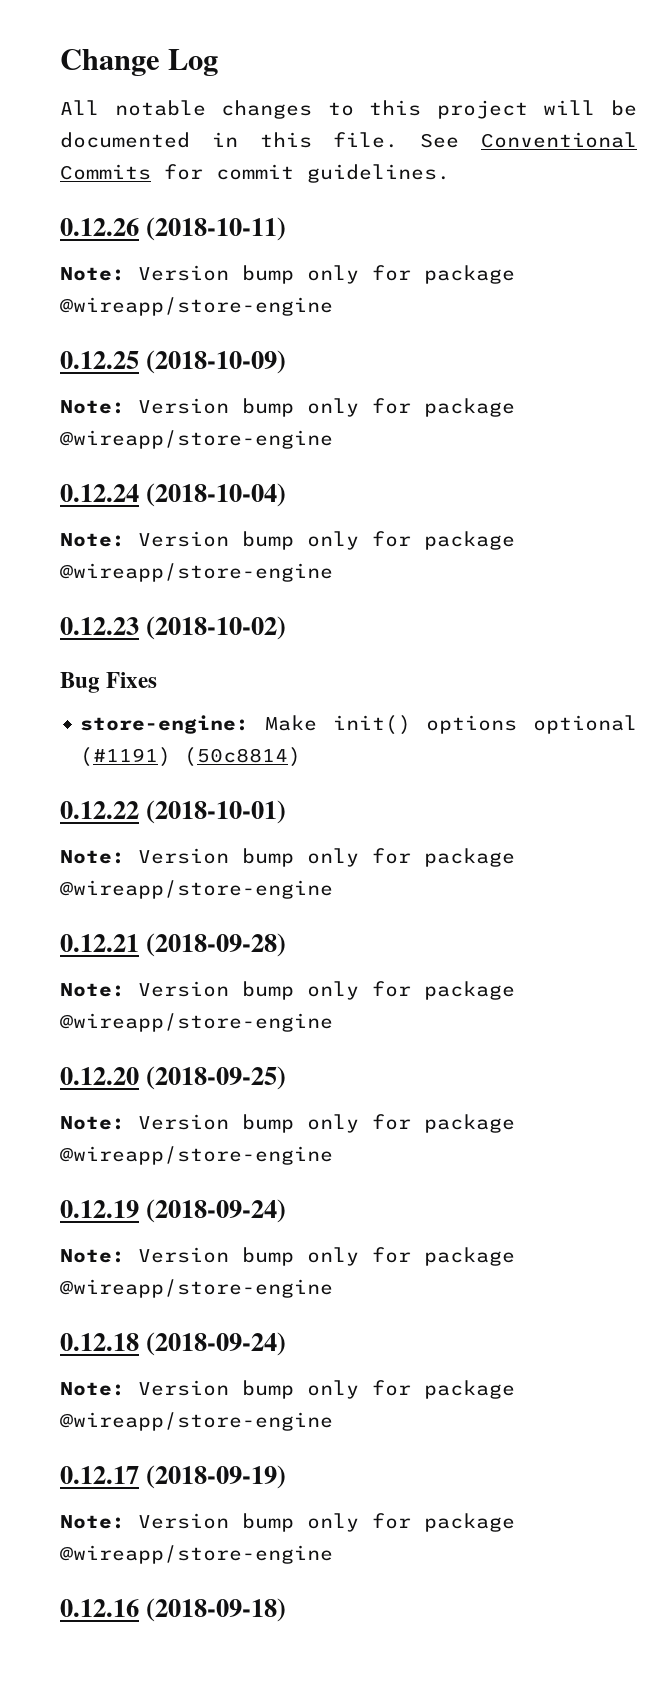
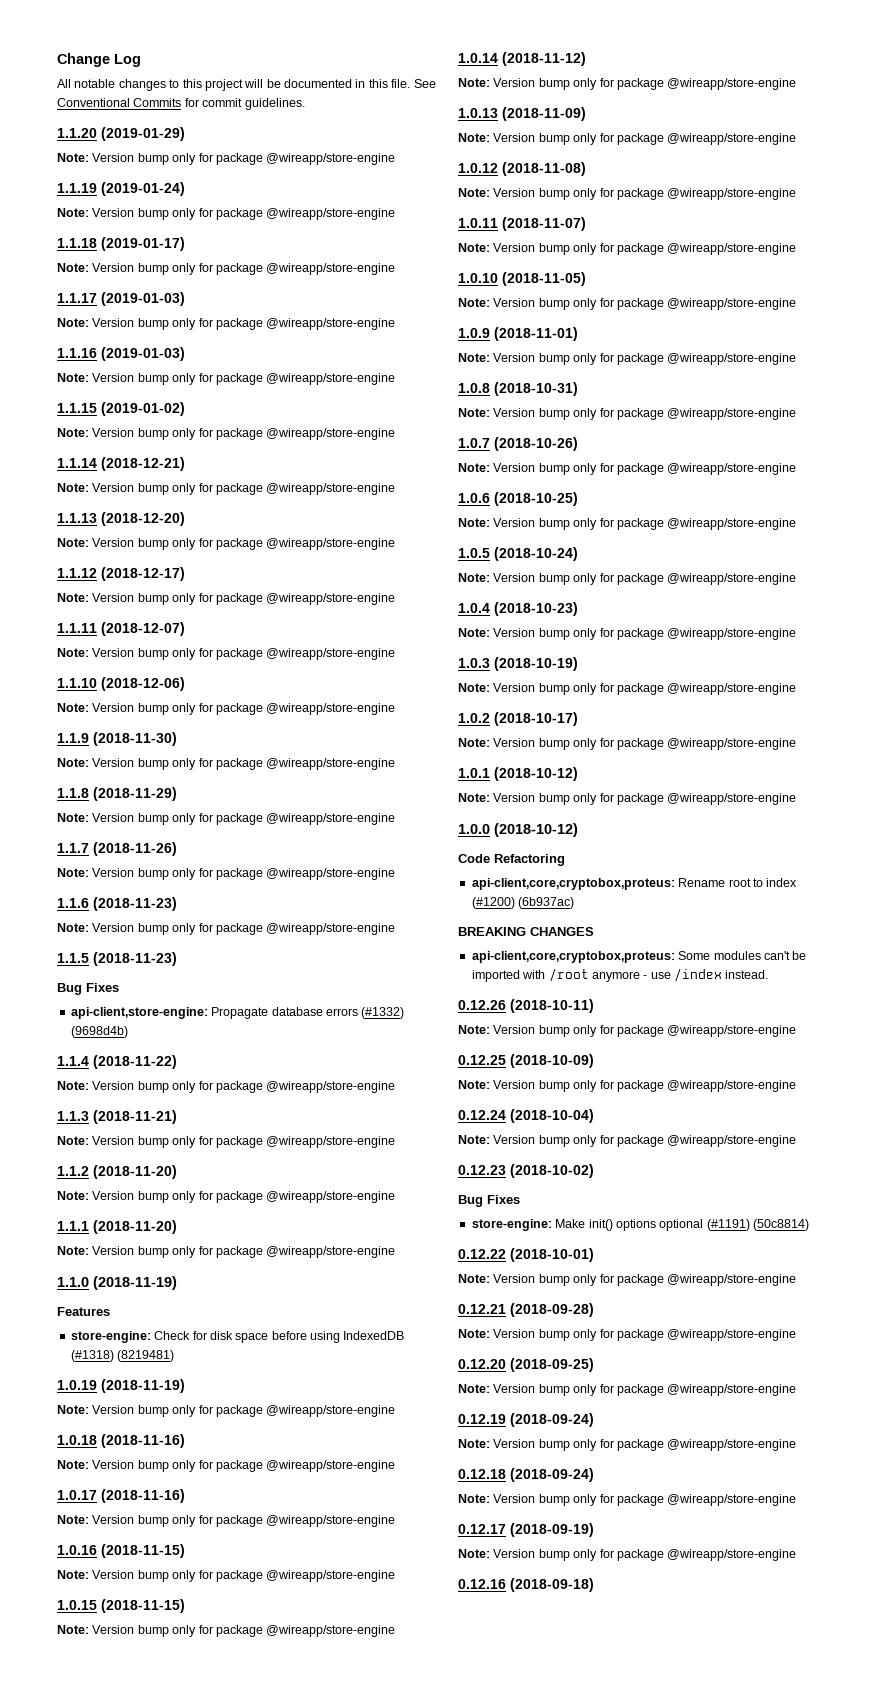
+ 1.1.20 (2019-01-29)
+ Note: Version bump only for package @wireapp/store-engine
+ 1.1.19 (2019-01-24)
+ Note: Version bump only for package @wireapp/store-engine
+ 1.1.18 (2019-01-17)
+ Note: Version bump only for package @wireapp/store-engine
+ 1.1.17 (2019-01-03)
+ Note: Version bump only for package @wireapp/store-engine
+ 1.1.16 (2019-01-03)
+ Note: Version bump only for package @wireapp/store-engine
+ 1.1.15 (2019-01-02)
+ Note: Version bump only for package @wireapp/store-engine
+ 1.1.14 (2018-12-21)
+ Note: Version bump only for package @wireapp/store-engine
+ 1.1.13 (2018-12-20)
+ Note: Version bump only for package @wireapp/store-engine
+ 1.1.12 (2018-12-17)
+ Note: Version bump only for package @wireapp/store-engine
+ 1.1.11 (2018-12-07)
+ Note: Version bump only for package @wireapp/store-engine
+ 1.1.10 (2018-12-06)
+ Note: Version bump only for package @wireapp/store-engine
+ 1.1.9 (2018-11-30)
+ Note: Version bump only for package @wireapp/store-engine
+ 1.1.8 (2018-11-29)
+ Note: Version bump only for package @wireapp/store-engine
+ 1.1.7 (2018-11-26)
+ Note: Version bump only for package @wireapp/store-engine
+ 1.1.6 (2018-11-23)
+ Note: Version bump only for package @wireapp/store-engine
+ 1.1.5 (2018-11-23)
+ Bug Fixes
+ api-client,store-engine: Propagate database errors (#1332) (9698d4b)
+ 1.1.4 (2018-11-22)
+ Note: Version bump only for package @wireapp/store-engine
+ 1.1.3 (2018-11-21)
+ Note: Version bump only for package @wireapp/store-engine
+ 1.1.2 (2018-11-20)
+ Note: Version bump only for package @wireapp/store-engine
+ 1.1.1 (2018-11-20)
+ Note: Version bump only for package @wireapp/store-engine
+ 1.1.0 (2018-11-19)
+ Features
+ store-engine: Check for disk space before using IndexedDB (#1318) (8219481)
+ 1.0.19 (2018-11-19)
+ Note: Version bump only for package @wireapp/store-engine
+ 1.0.18 (2018-11-16)
+ Note: Version bump only for package @wireapp/store-engine
+ 1.0.17 (2018-11-16)
+ Note: Version bump only for package @wireapp/store-engine
+ 1.0.16 (2018-11-15)
+ Note: Version bump only for package @wireapp/store-engine
+ 1.0.15 (2018-11-15)
+ Note: Version bump only for package @wireapp/store-engine
+ 1.0.14 (2018-11-12)
+ Note: Version bump only for package @wireapp/store-engine
+ 1.0.13 (2018-11-09)
+ Note: Version bump only for package @wireapp/store-engine
+ 1.0.12 (2018-11-08)
+ Note: Version bump only for package @wireapp/store-engine
+ 1.0.11 (2018-11-07)
+ Note: Version bump only for package @wireapp/store-engine
+ 1.0.10 (2018-11-05)
+ Note: Version bump only for package @wireapp/store-engine
+ 1.0.9 (2018-11-01)
+ Note: Version bump only for package @wireapp/store-engine
+ 1.0.8 (2018-10-31)
+ Note: Version bump only for package @wireapp/store-engine
+ 1.0.7 (2018-10-26)
+ Note: Version bump only for package @wireapp/store-engine
+ 1.0.6 (2018-10-25)
+ Note: Version bump only for package @wireapp/store-engine
+ 1.0.5 (2018-10-24)
+ Note: Version bump only for package @wireapp/store-engine
+ 1.0.4 (2018-10-23)
+ Note: Version bump only for package @wireapp/store-engine
+ 1.0.3 (2018-10-19)
+ Note: Version bump only for package @wireapp/store-engine
+ 1.0.2 (2018-10-17)
+ Note: Version bump only for package @wireapp/store-engine
+ 1.0.1 (2018-10-12)
+ Note: Version bump only for package @wireapp/store-engine
+ 1.0.0 (2018-10-12)
+ Code Refactoring
+ api-client,core,cryptobox,proteus: Rename root to index (#1200) (6b937ac)
+ BREAKING CHANGES
+ api-client,core,cryptobox,proteus: Some modules can't be imported with /root anymore - use /index instead.

